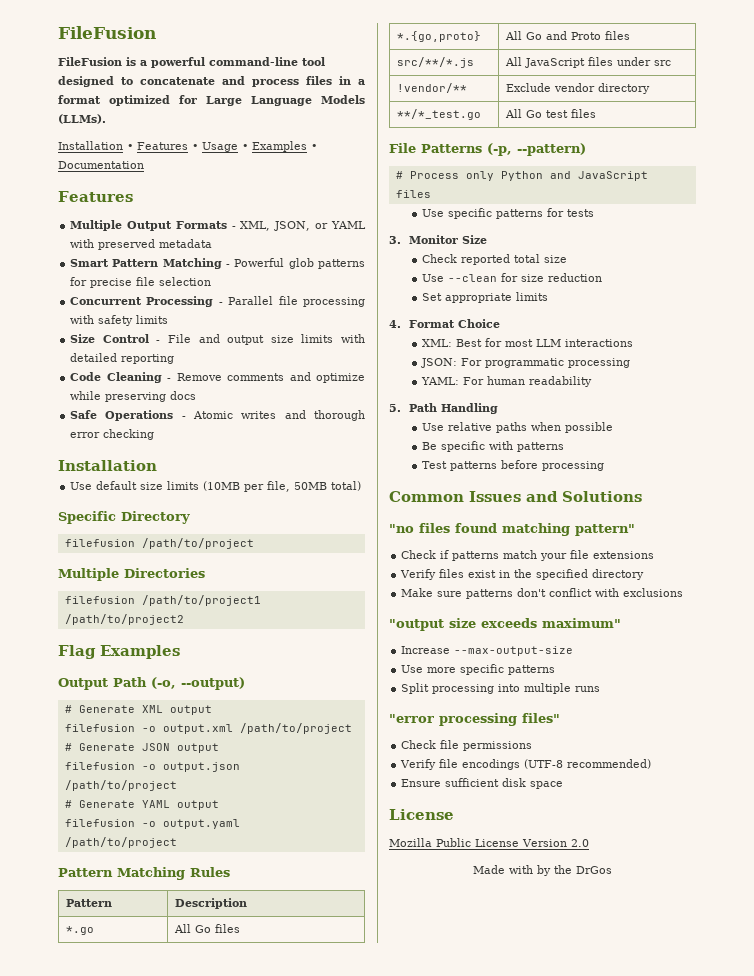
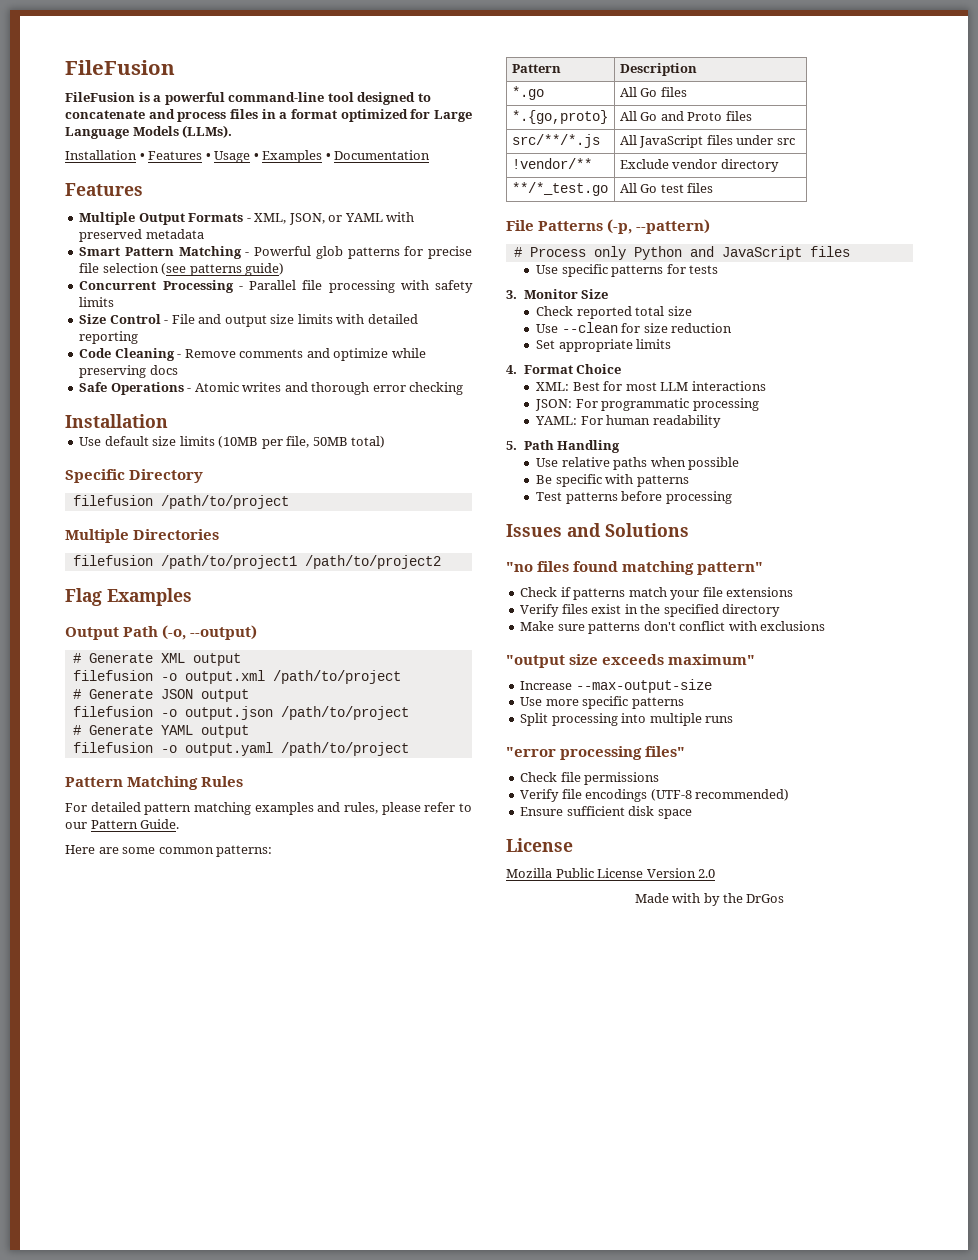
- Smart Pattern Matching - Powerful glob patterns for precise file selection
+ Smart Pattern Matching - Powerful glob patterns for precise file selection (see patterns guide)
+ For detailed pattern matching examples and rules, please refer to our Pattern Guide.
+ Here are some common patterns:
- Common Issues and Solutions
+ Issues and Solutions

